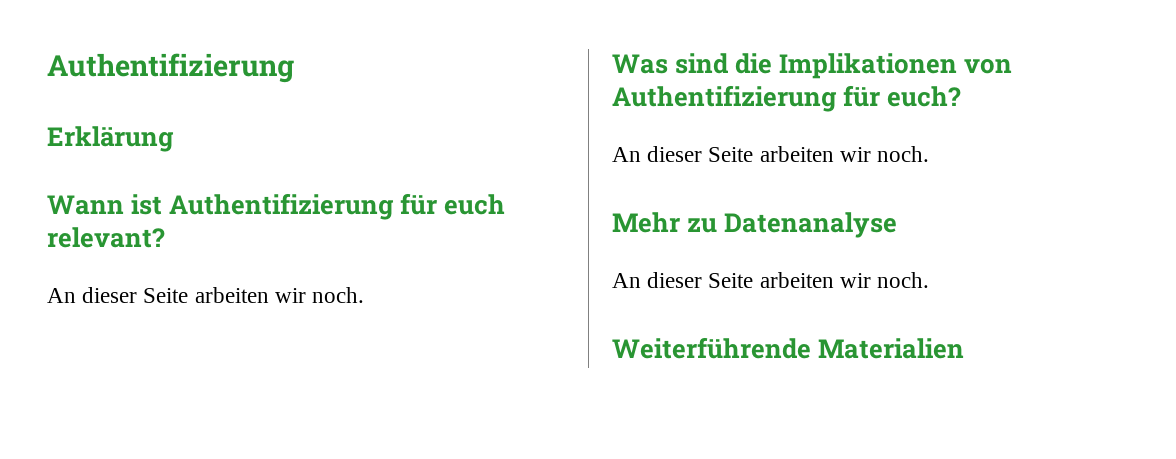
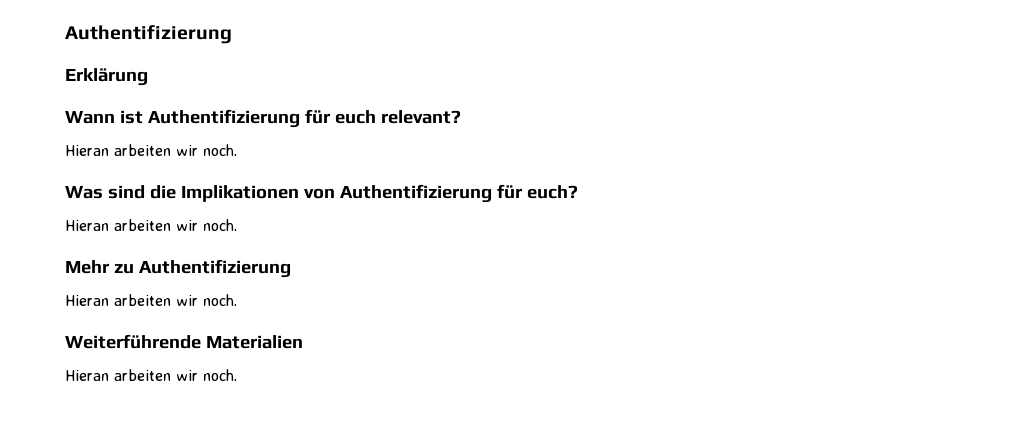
  Wann ist Authentifizierung für euch relevant?
- An dieser Seite arbeiten wir noch.
+ Hieran arbeiten wir noch.
  Was sind die Implikationen von Authentifizierung für euch?
- An dieser Seite arbeiten wir noch.
+ Hieran arbeiten wir noch.
- Mehr zu Datenanalyse
- An dieser Seite arbeiten wir noch.
+ Mehr zu Authentifizierung
+ Hieran arbeiten wir noch.
  Weiterführende Materialien
+ Hieran arbeiten wir noch.

